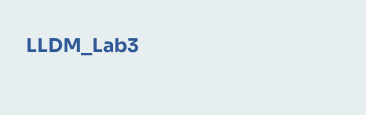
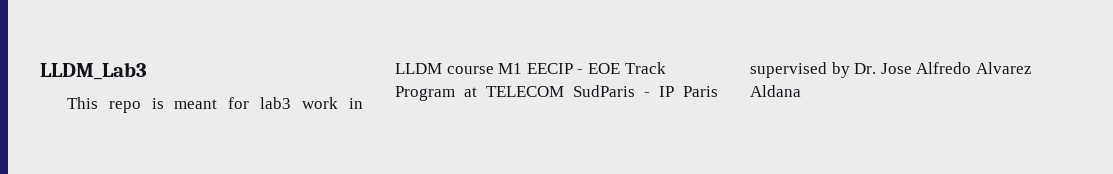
+ This repo is meant for lab3 work in LLDM course M1 EECIP - EOE Track Program at TELECOM SudParis - IP Paris supervised by Dr. Jose Alfredo Alvarez Aldana

